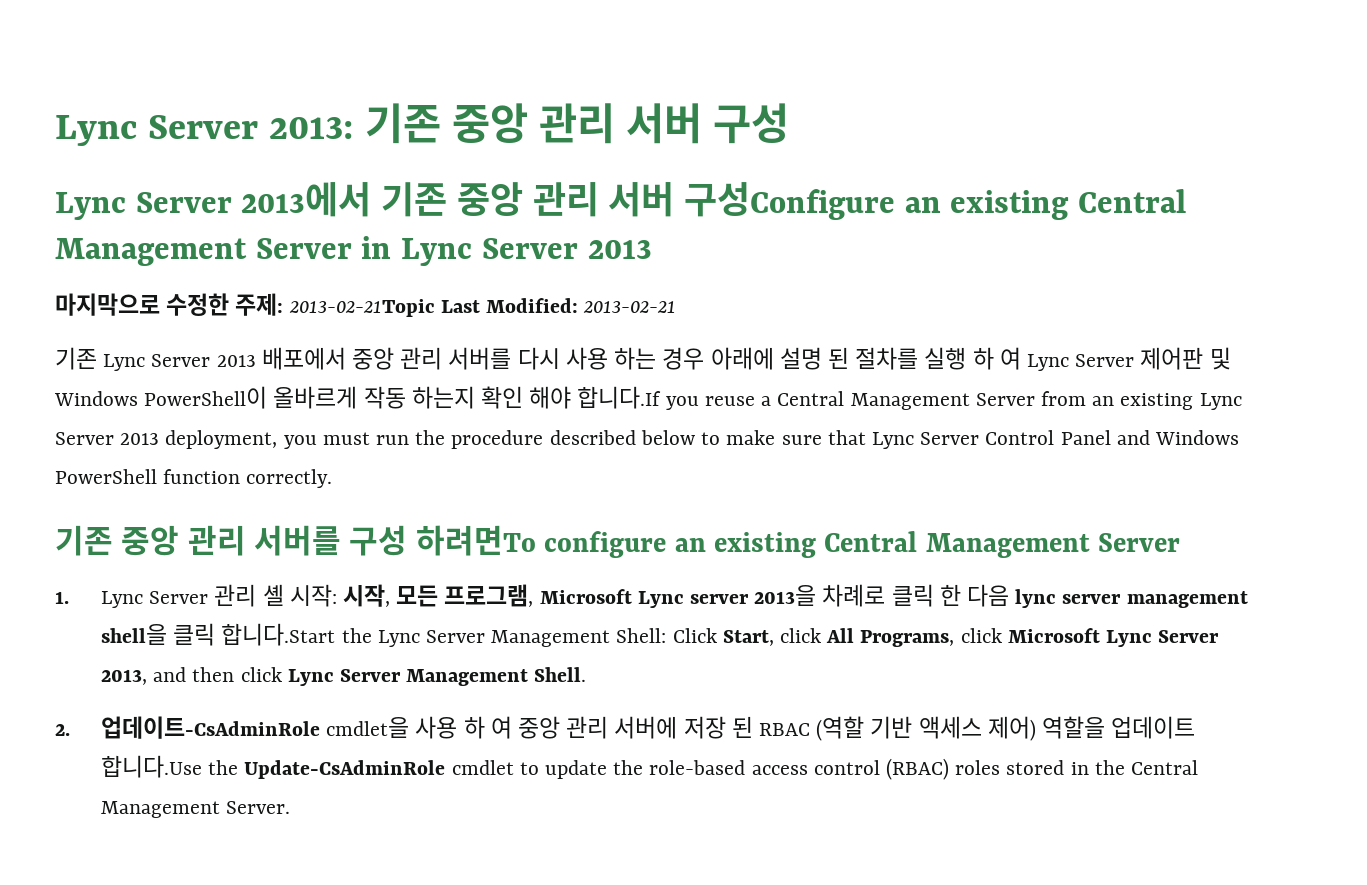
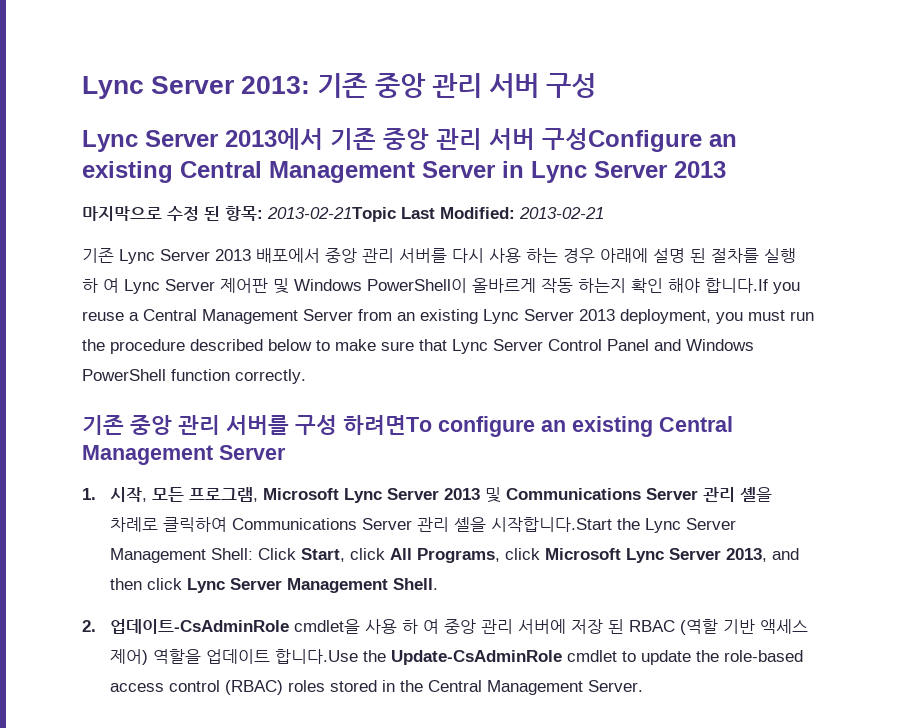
- 마지막으로 수정한 주제: 2013-02-21Topic Last Modified: 2013-02-21
+ 마지막으로 수정 된 항목: 2013-02-21Topic Last Modified: 2013-02-21
- 1. Lync Server 관리 셸 시작: 시작, 모든 프로그램, Microsoft Lync server 2013을 차례로 클릭 한 다음 lync server management shell을 클릭 합니다.Start the Lync Server Management Shell: Click Start, click All Programs, click Microsoft Lync Server 2013, and then click Lync Server Management Shell.
+ 1. 시작, 모든 프로그램, Microsoft Lync Server 2013 및 Communications Server 관리 셸을 차례로 클릭하여 Communications Server 관리 셸을 시작합니다.Start the Lync Server Management Shell: Click Start, click All Programs, click Microsoft Lync Server 2013, and then click Lync Server Management Shell.

